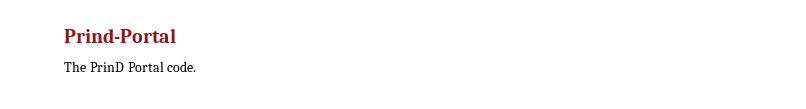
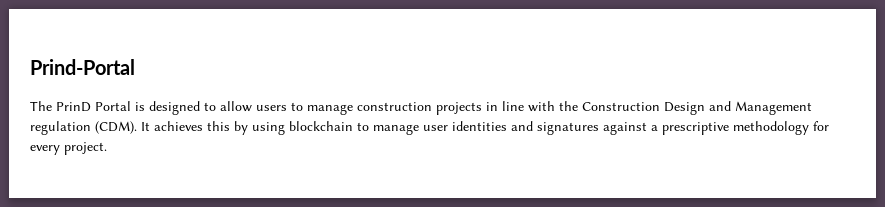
- The PrinD Portal code.
+ The PrinD Portal is designed to allow users to manage construction projects in line with the Construction Design and Management regulation (CDM). It achieves this by using blockchain to manage user identities and signatures against a prescriptive methodology for every project.

